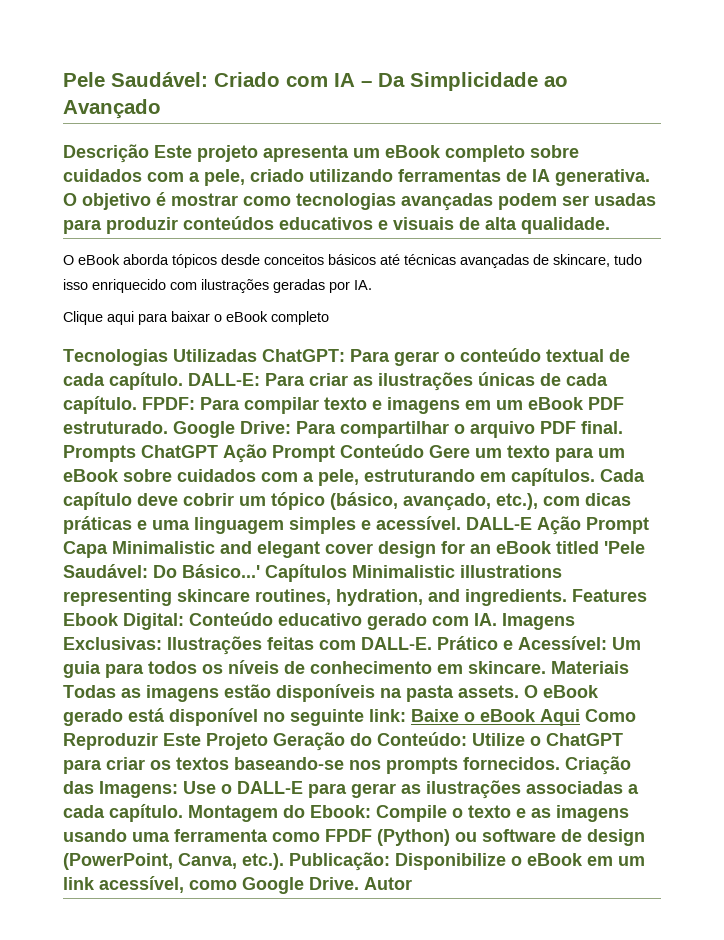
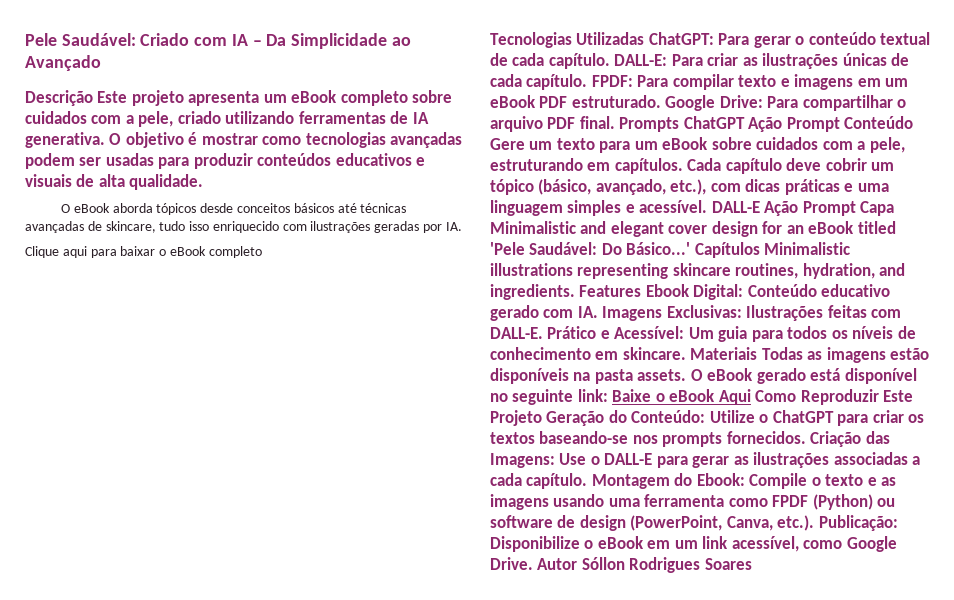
- Autor
+ Autor Sóllon Rodrigues Soares

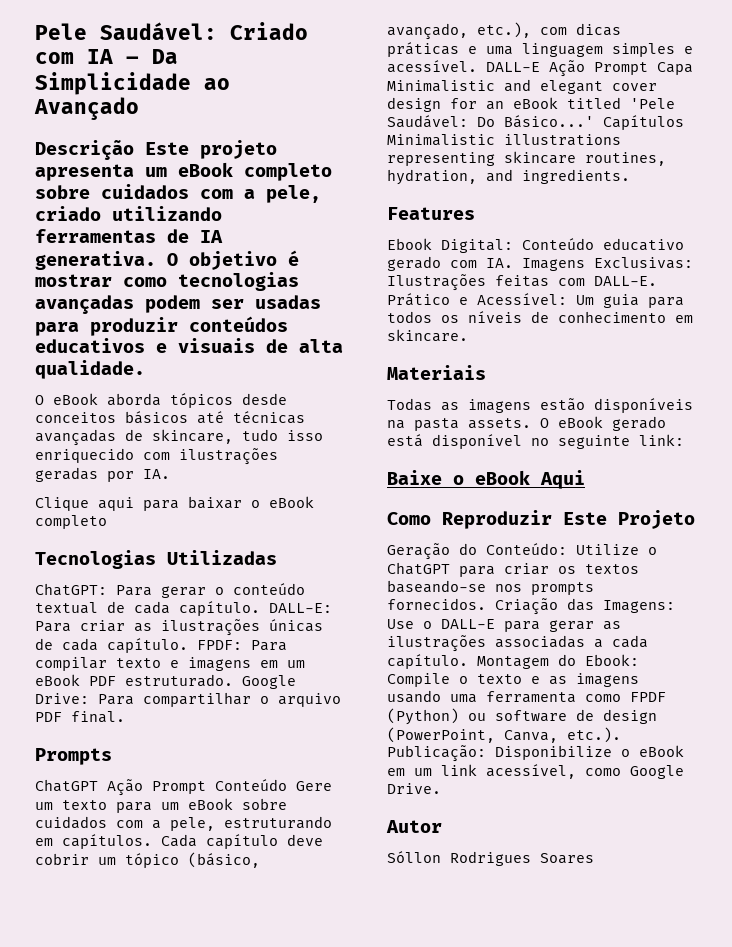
- Tecnologias Utilizadas ChatGPT: Para gerar o conteúdo textual de cada capítulo.
+ Tecnologias Utilizadas
+ ChatGPT: Para gerar o conteúdo textual de cada capítulo.
- Google Drive: Para compartilhar o arquivo PDF final. Prompts ChatGPT Ação Prompt Conteúdo Gere um texto para um eBook sobre cuidados com a pele, estruturando em capítulos.
+ Google Drive: Para compartilhar o arquivo PDF final.
+ Prompts
+ ChatGPT Ação Prompt Conteúdo Gere um texto para um eBook sobre cuidados com a pele, estruturando em capítulos.
- Capítulos Minimalistic illustrations representing skincare routines, hydration, and ingredients. Features Ebook Digital: Conteúdo educativo gerado com IA. Imagens Exclusivas: Ilustrações feitas com DALL-E.
+ Capítulos Minimalistic illustrations representing skincare routines, hydration, and ingredients.
+ Features
+ Ebook Digital: Conteúdo educativo gerado com IA. Imagens Exclusivas: Ilustrações feitas com DALL-E.
- Prático e Acessível: Um guia para todos os níveis de conhecimento em skincare. Materiais Todas as imagens estão disponíveis na pasta assets.
+ Prático e Acessível: Um guia para todos os níveis de conhecimento em skincare.
+ Materiais
+ Todas as imagens estão disponíveis na pasta assets.
- O eBook gerado está disponível no seguinte link: Baixe o eBook Aqui Como Reproduzir Este Projeto Geração do Conteúdo: Utilize o ChatGPT para criar os textos baseando-se nos prompts fornecidos.
+ O eBook gerado está disponível no seguinte link:
+ Baixe o eBook Aqui
+ Como Reproduzir Este Projeto
+ Geração do Conteúdo: Utilize o ChatGPT para criar os textos baseando-se nos prompts fornecidos.
- Montagem do Ebook: Compile o texto e as imagens usando uma ferramenta como FPDF (Python) ou software de design (PowerPoint, Canva, etc.). Publicação: Disponibilize o eBook em um link acessível, como Google Drive. Autor Sóllon Rodrigues Soares
+ Montagem do Ebook: Compile o texto e as imagens usando uma ferramenta como FPDF (Python) ou software de design (PowerPoint, Canva, etc.). Publicação: Disponibilize o eBook em um link acessível, como Google Drive.
+ Autor
+ Sóllon Rodrigues Soares

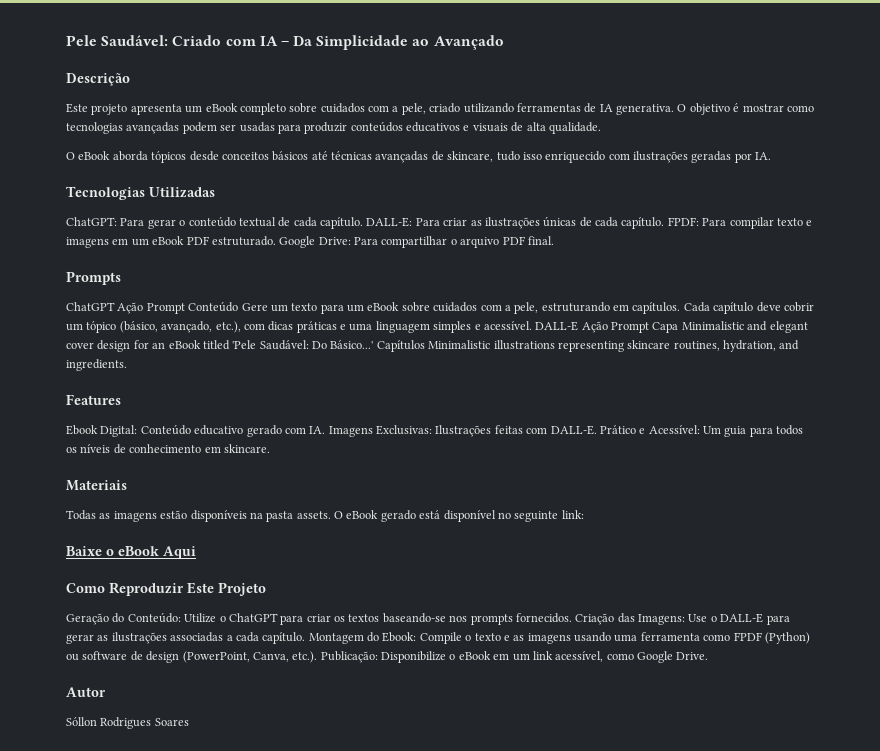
- Descrição Este projeto apresenta um eBook completo sobre cuidados com a pele, criado utilizando ferramentas de IA generativa.
+ Descrição
+ Este projeto apresenta um eBook completo sobre cuidados com a pele, criado utilizando ferramentas de IA generativa.
- Clique aqui para baixar o eBook completo

